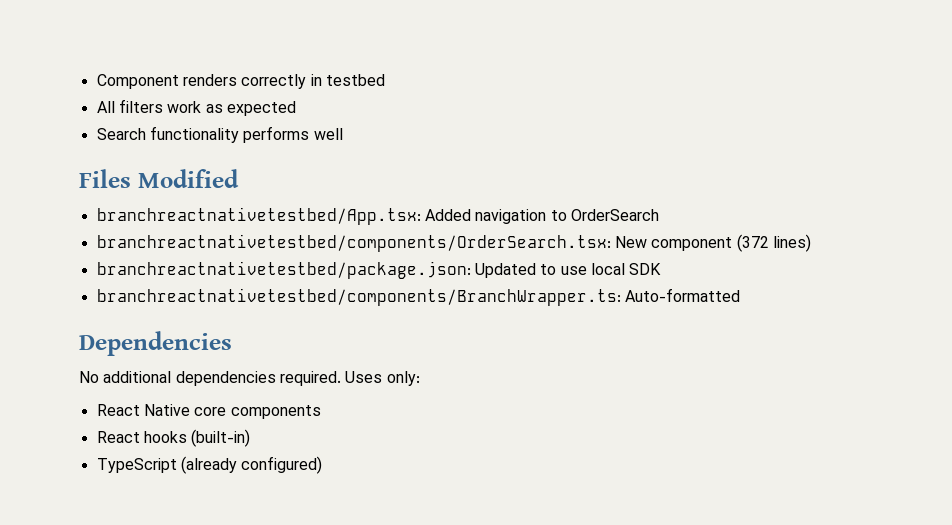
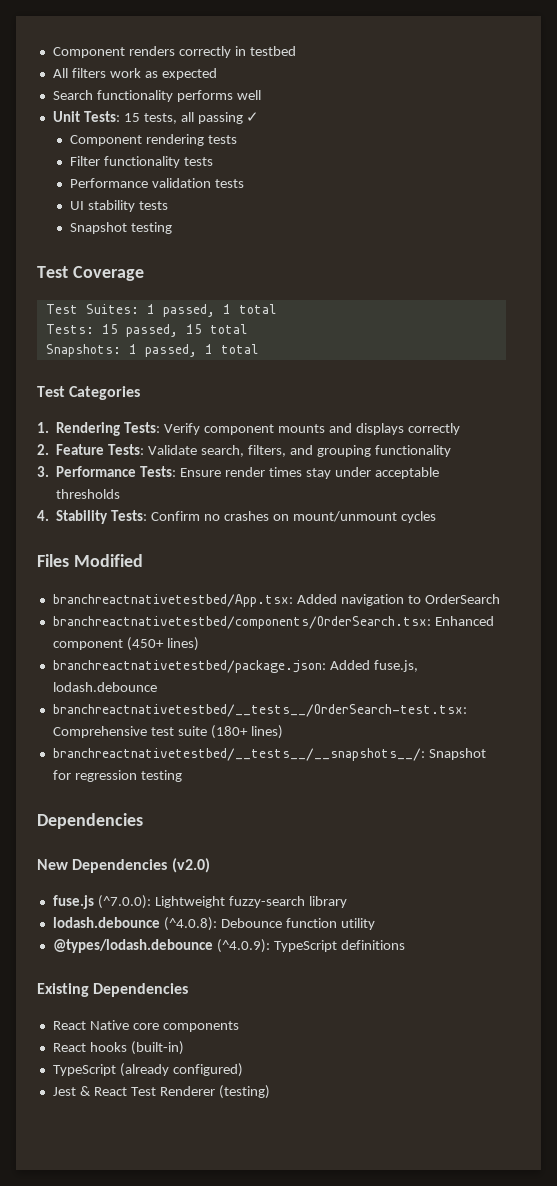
+ Unit Tests: 15 tests, all passing ✓
+ Component rendering tests
+ Filter functionality tests
+ Performance validation tests
+ UI stability tests
+ Snapshot testing
+ Test Coverage
+ Test Suites: 1 passed, 1 total
+ Tests: 15 passed, 15 total
+ Snapshots: 1 passed, 1 total
+ Test Categories
+ 1. Rendering Tests: Verify component mounts and displays correctly
+ 2. Feature Tests: Validate search, filters, and grouping functionality
+ 3. Performance Tests: Ensure render times stay under acceptable thresholds
+ 4. Stability Tests: Confirm no crashes on mount/unmount cycles
- branchreactnativetestbed/components/OrderSearch.tsx: New component (372 lines)
+ branchreactnativetestbed/components/OrderSearch.tsx: Enhanced component (450+ lines)
- branchreactnativetestbed/package.json: Updated to use local SDK
- branchreactnativetestbed/components/BranchWrapper.ts: Auto-formatted
+ branchreactnativetestbed/package.json: Added fuse.js, lodash.debounce
+ branchreactnativetestbed/__tests__/OrderSearch-test.tsx: Comprehensive test suite (180+ lines)
+ branchreactnativetestbed/__tests__/__snapshots__/: Snapshot for regression testing
  Dependencies
- No additional dependencies required. Uses only:
+ New Dependencies (v2.0)
+ fuse.js (^7.0.0): Lightweight fuzzy-search library
+ lodash.debounce (^4.0.8): Debounce function utility
+ @types/lodash.debounce (^4.0.9): TypeScript definitions
+ Existing Dependencies
+ Jest & React Test Renderer (testing)

